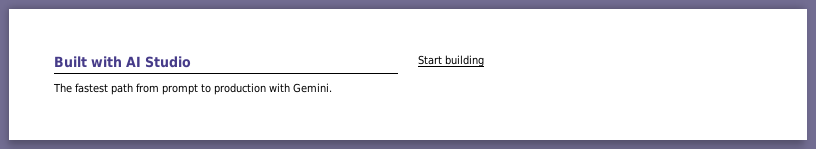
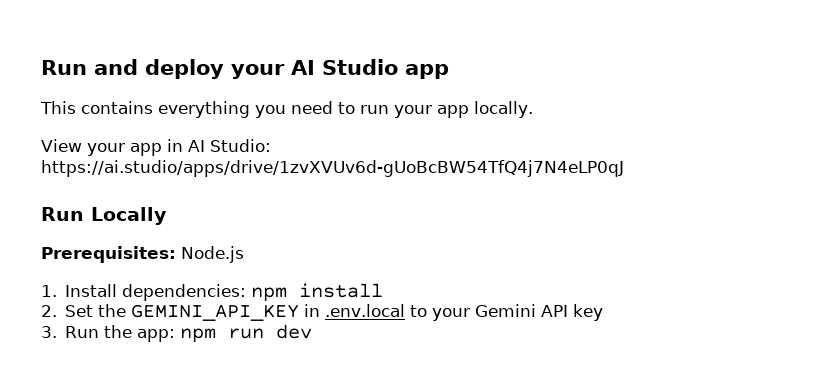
- Built with AI Studio
- The fastest path from prompt to production with Gemini.
- Start building
+ Run and deploy your AI Studio app
+ This contains everything you need to run your app locally.
+ View your app in AI Studio: https://ai.studio/apps/drive/1zvXVUv6d-gUoBcBW54TfQ4j7N4eLP0qJ
+ Run Locally
+ Prerequisites: Node.js
+ 1. Install dependencies: npm install
+ 2. Set the GEMINI_API_KEY in .env.local to your Gemini API key
+ 3. Run the app: npm run dev

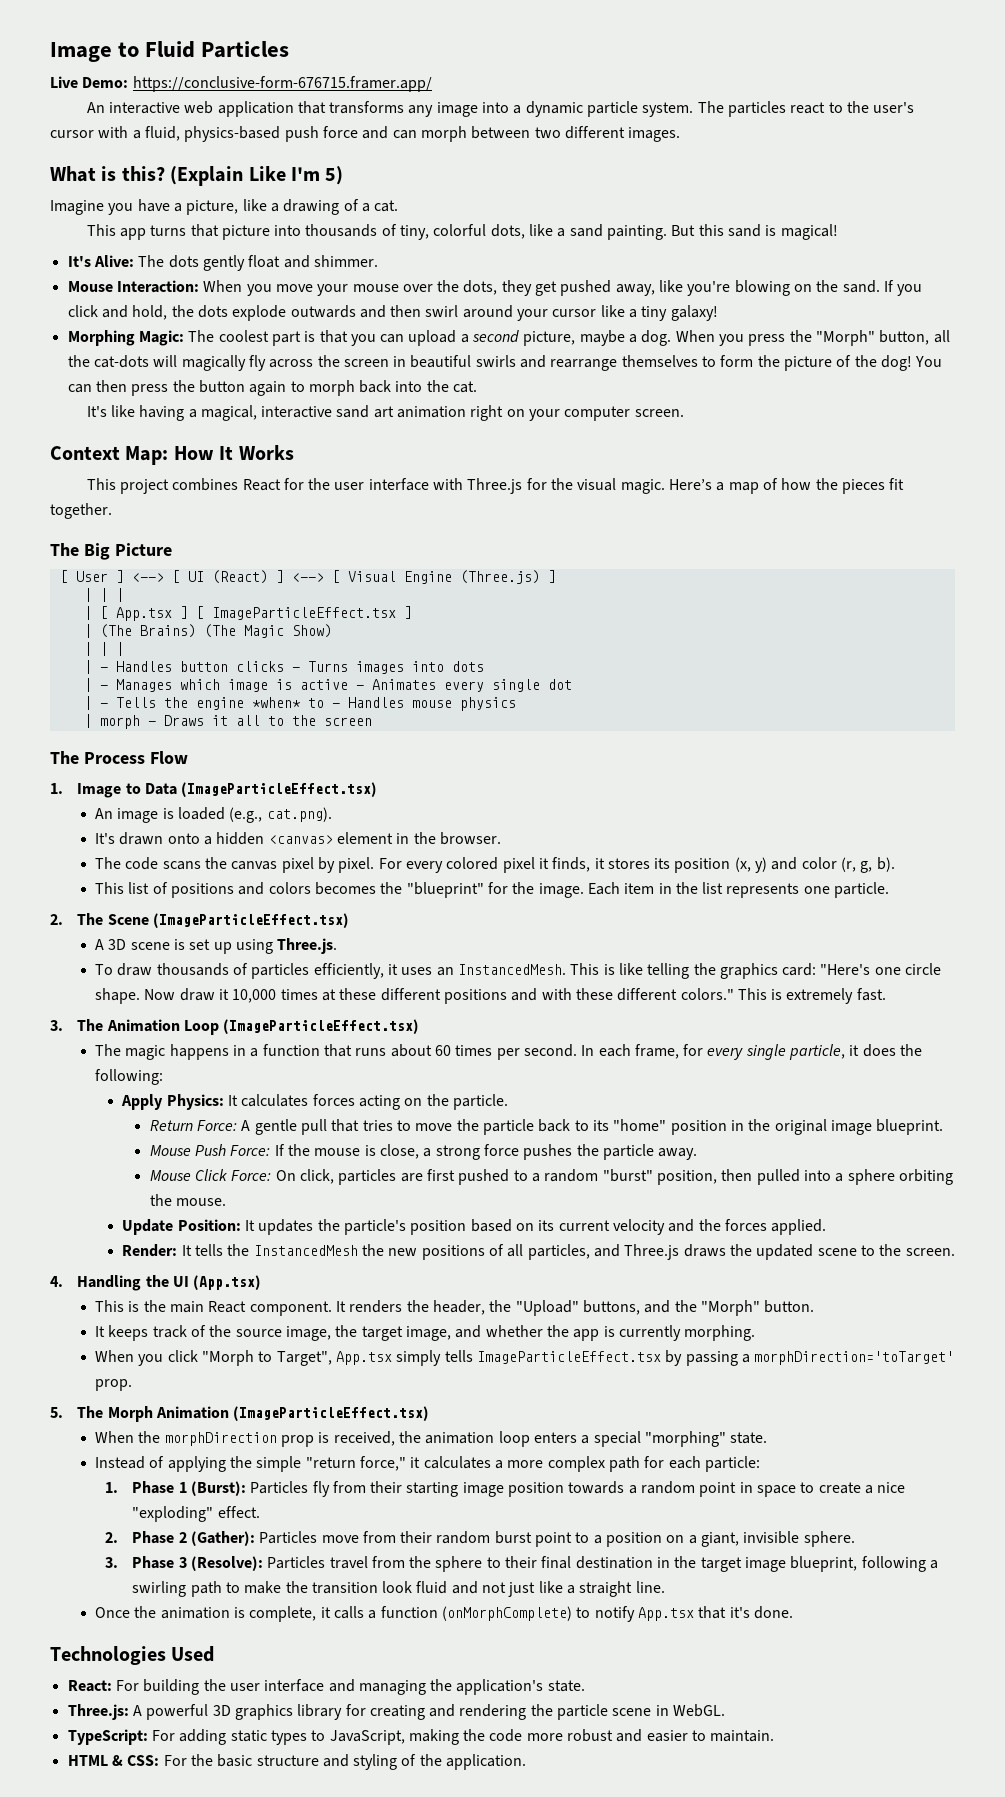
- Run and deploy your AI Studio app
- This contains everything you need to run your app locally.
- View your app in AI Studio: https://ai.studio/apps/drive/1zvXVUv6d-gUoBcBW54TfQ4j7N4eLP0qJ
- Run Locally
- Prerequisites: Node.js
- 1. Install dependencies: npm install
- 2. Set the GEMINI_API_KEY in .env.local to your Gemini API key
- 3. Run the app: npm run dev
+ Image to Fluid Particles
+ Live Demo: https://conclusive-form-676715.framer.app/
+ An interactive web application that transforms any image into a dynamic particle system. The particles react to the user's cursor with a fluid, physics-based push force and can morph between two different images.
+ What is this? (Explain Like I'm 5)
+ Imagine you have a picture, like a drawing of a cat.
+ This app turns that picture into thousands of tiny, colorful dots, like a sand painting. But this sand is magical!
+ It's Alive: The dots gently float and shimmer.
+ Mouse Interaction: When you move your mouse over the dots, they get pushed away, like you're blowing on the sand. If you click and hold, the dots explode outwards and then swirl around your cursor like a tiny galaxy!
+ Morphing Magic: The coolest part is that you can upload a second picture, maybe a dog. When you press the "Morph" button, all the cat-dots will magically fly across the screen in beautiful swirls and rearrange themselves to form the picture of the dog! You can then press the button again to morph back into the cat.
+ It's like having a magical, interactive sand art animation right on your computer screen.
+ Context Map: How It Works
+ This project combines React for the user interface with Three.js for the visual magic. Here’s a map of how the pieces fit together.
+ The Big Picture
+ [ User ] <--> [ UI (React) ] <--> [ Visual Engine (Three.js) ]
+ | | |
+ | [ App.tsx ] [ ImageParticleEffect.tsx ]
+ | (The Brains) (The Magic Show)
+ | | |
+ | - Handles button clicks - Turns images into dots
+ | - Manages which image is active - Animates every single dot
+ | - Tells the engine *when* to - Handles mouse physics
+ | morph - Draws it all to the screen
+ The Process Flow
+ 1. Image to Data (ImageParticleEffect.tsx)
+ An image is loaded (e.g., cat.png).
+ It's drawn onto a hidden <canvas> element in the browser.
+ The code scans the canvas pixel by pixel. For every colored pixel it finds, it stores its position (x, y) and color (r, g, b).
+ This list of positions and colors becomes the "blueprint" for the image. Each item in the list represents one particle.
+ 2. The Scene (ImageParticleEffect.tsx)
+ A 3D scene is set up using Three.js.
+ To draw thousands of particles efficiently, it uses an InstancedMesh. This is like telling the graphics card: "Here's one circle shape. Now draw it 10,000 times at these different positions and with these different colors." This is extremely fast.
+ 3. The Animation Loop (ImageParticleEffect.tsx)
+ The magic happens in a function that runs about 60 times per second. In each frame, for every single particle, it does the following:
+ Apply Physics: It calculates forces acting on the particle.
+ Return Force: A gentle pull that tries to move the particle back to its "home" position in the original image blueprint.
+ Mouse Push Force: If the mouse is close, a strong force pushes the particle away.
+ Mouse Click Force: On click, particles are first pushed to a random "burst" position, then pulled into a sphere orbiting the mouse.
+ Update Position: It updates the particle's position based on its current velocity and the forces applied.
+ Render: It tells the InstancedMesh the new positions of all particles, and Three.js draws the updated scene to the screen.
+ 4. Handling the UI (App.tsx)
+ This is the main React component. It renders the header, the "Upload" buttons, and the "Morph" button.
+ It keeps track of the source image, the target image, and whether the app is currently morphing.
+ When you click "Morph to Target", App.tsx simply tells ImageParticleEffect.tsx by passing a morphDirection='toTarget' prop.
+ 5. The Morph Animation (ImageParticleEffect.tsx)
+ When the morphDirection prop is received, the animation loop enters a special "morphing" state.
+ Instead of applying the simple "return force," it calculates a more complex path for each particle:
+ 1. Phase 1 (Burst): Particles fly from their starting image position towards a random point in space to create a nice "exploding" effect.
+ 2. Phase 2 (Gather): Particles move from their random burst point to a position on a giant, invisible sphere.
+ 3. Phase 3 (Resolve): Particles travel from the sphere to their final destination in the target image blueprint, following a swirling path to make the transition look fluid and not just like a straight line.
+ Once the animation is complete, it calls a function (onMorphComplete) to notify App.tsx that it's done.
+ Technologies Used
+ React: For building the user interface and managing the application's state.
+ Three.js: A powerful 3D graphics library for creating and rendering the particle scene in WebGL.
+ TypeScript: For adding static types to JavaScript, making the code more robust and easier to maintain.
+ HTML & CSS: For the basic structure and styling of the application.

